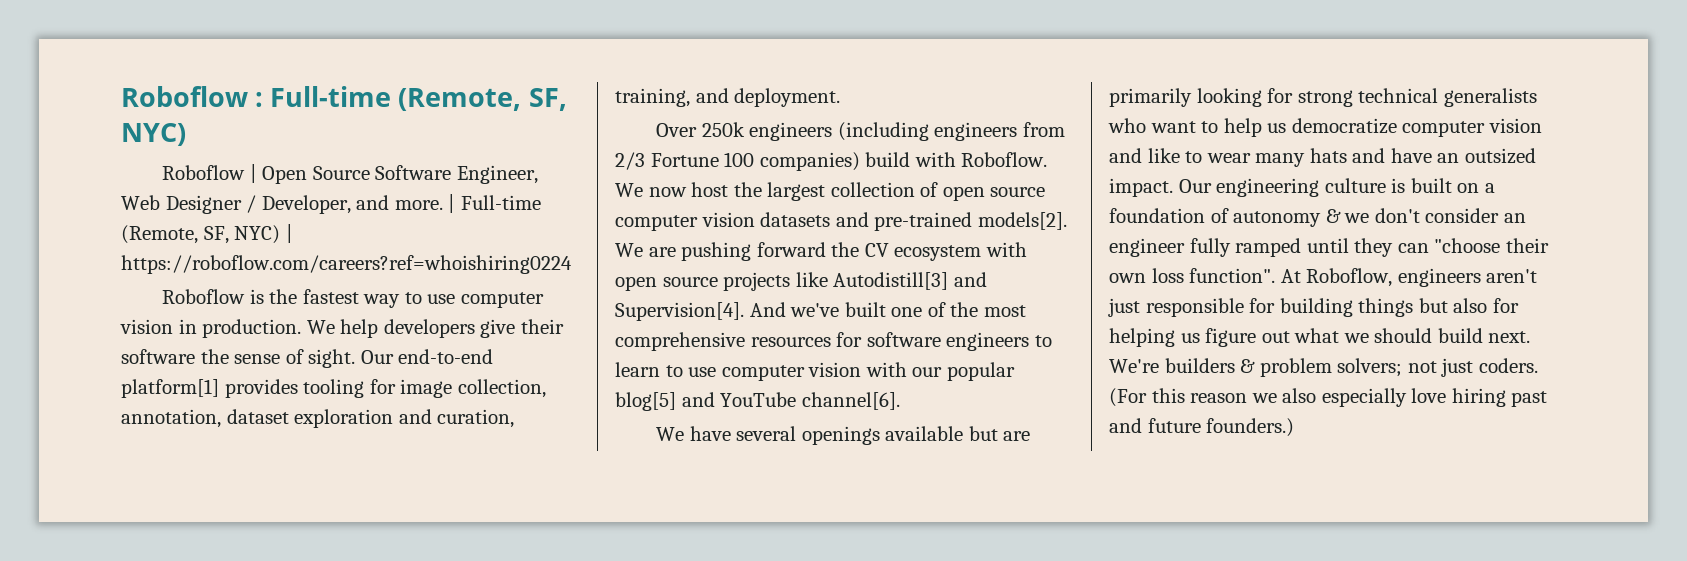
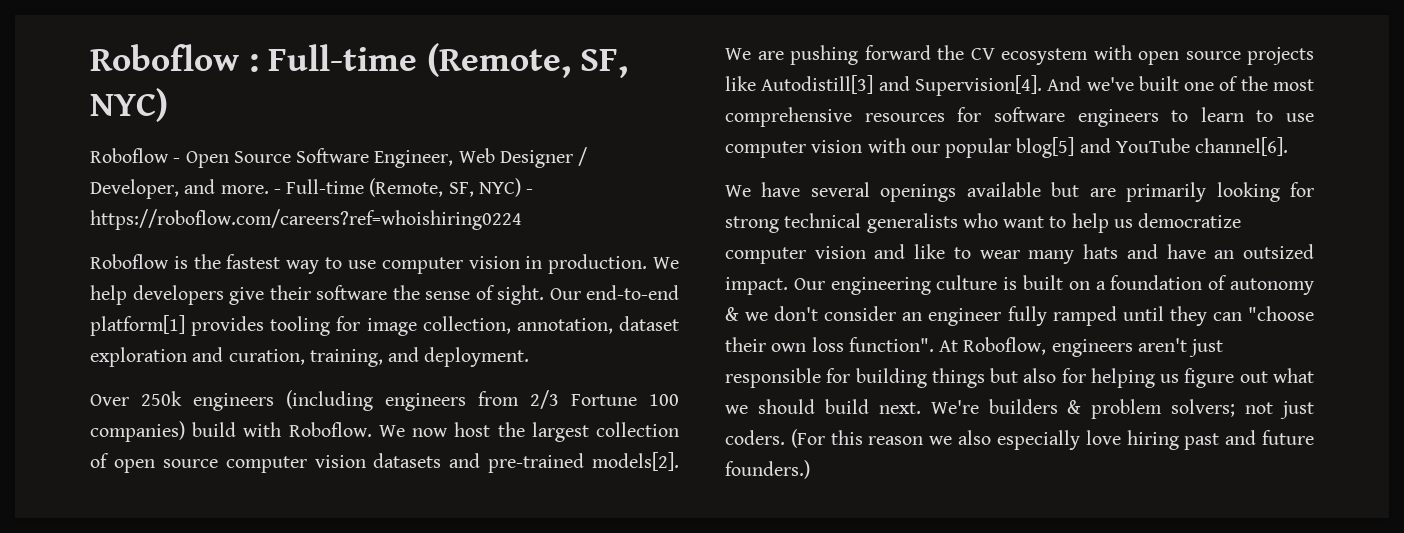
- Roboflow | Open Source Software Engineer, Web Designer / Developer, and more.
+ Roboflow - Open Source Software Engineer, Web Designer / Developer, and more.
- | Full-time (Remote, SF, NYC) | https://roboflow.com/careers?ref=whoishiring0224
+ - Full-time (Remote, SF, NYC) - https://roboflow.com/careers?ref=whoishiring0224

